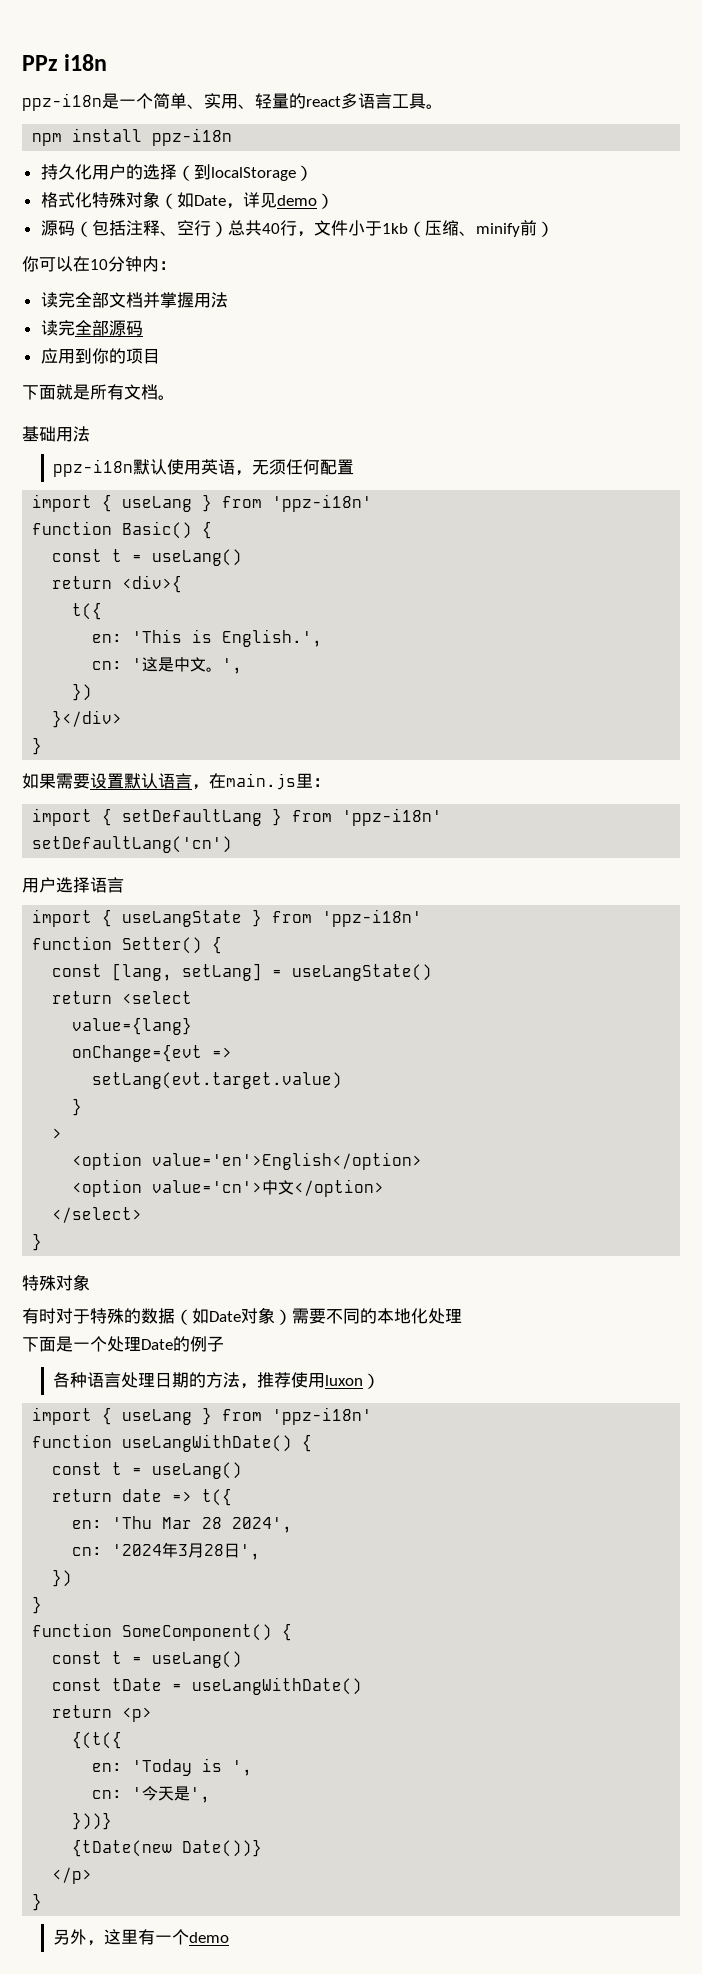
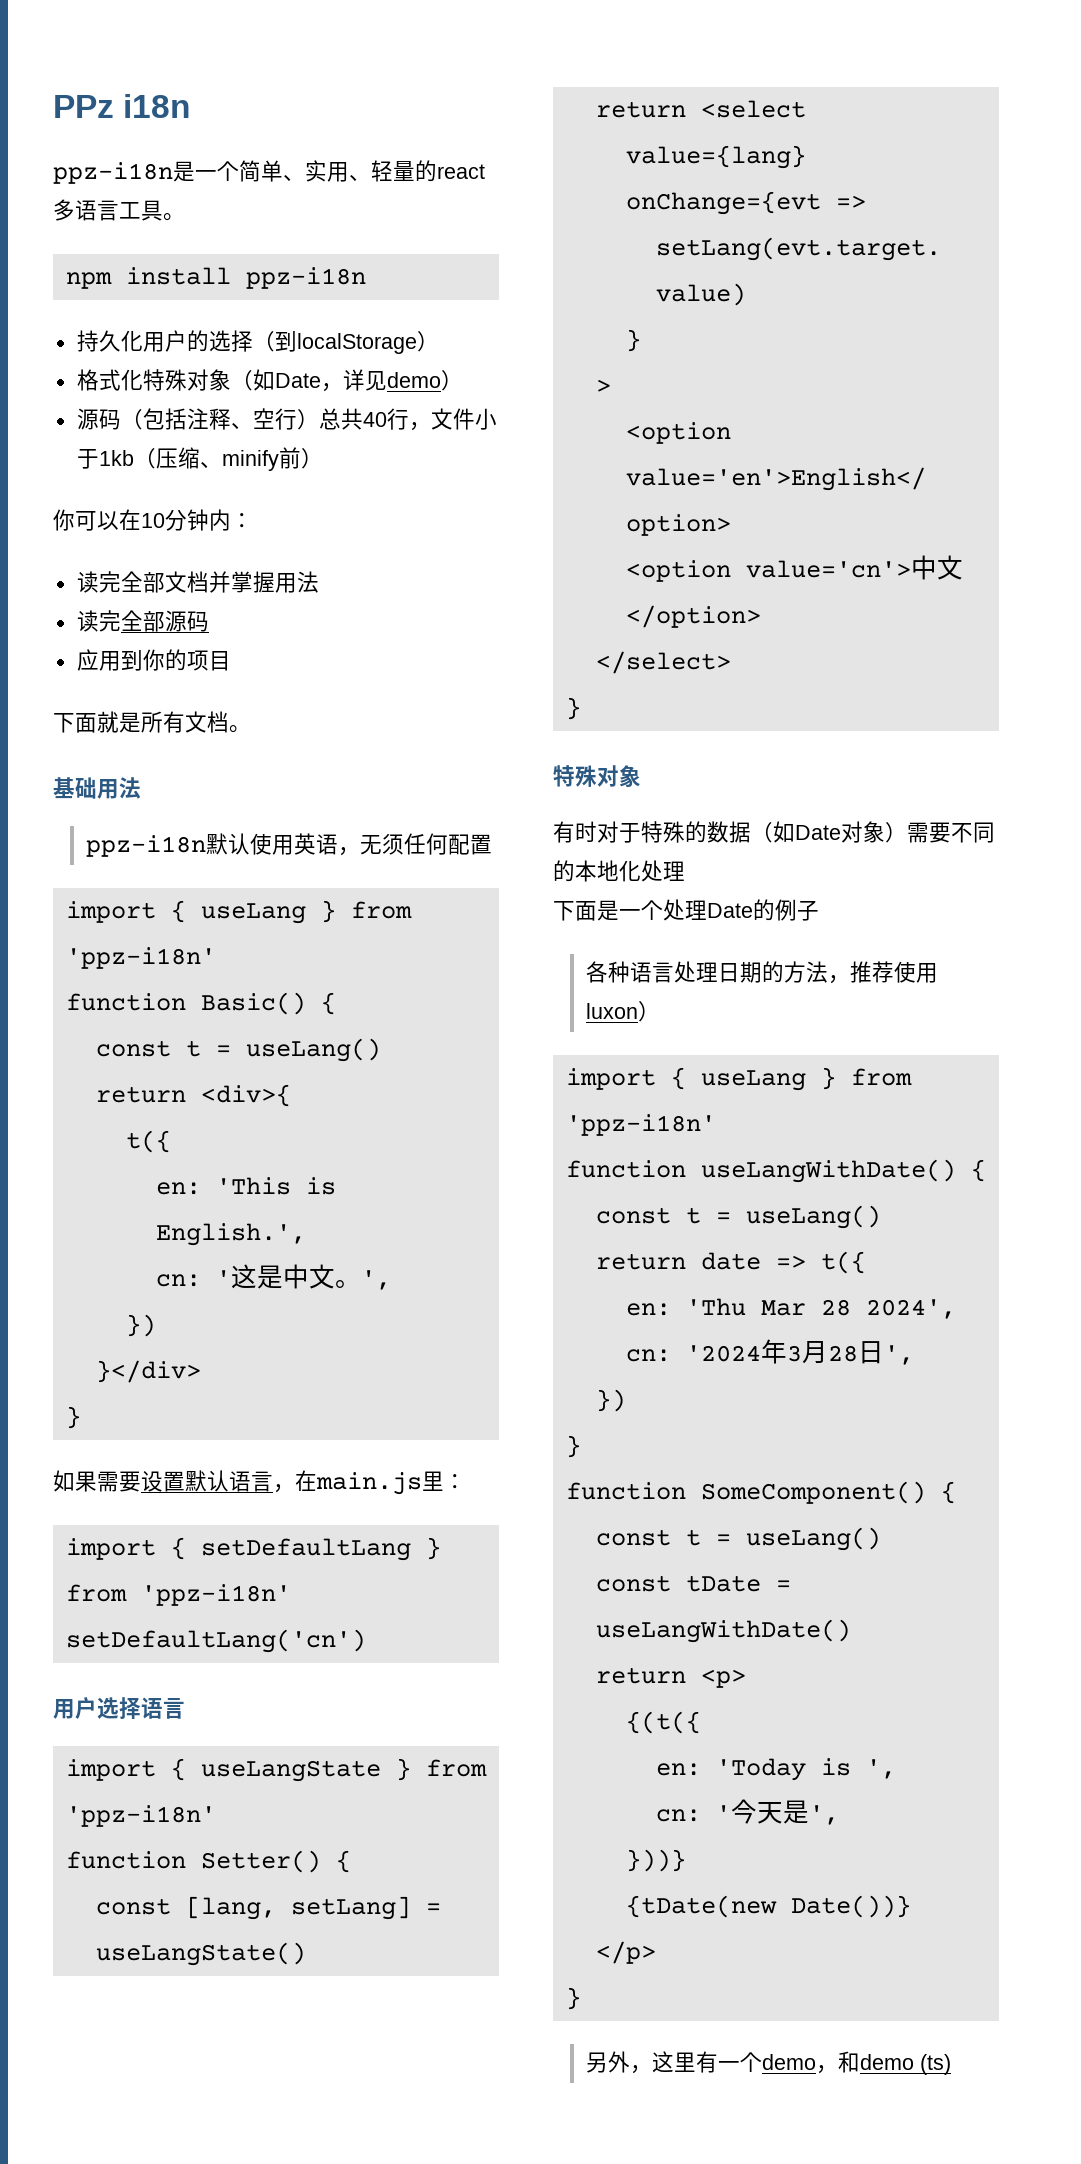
- 另外，这里有一个demo
+ 另外，这里有一个demo，和demo (ts)

